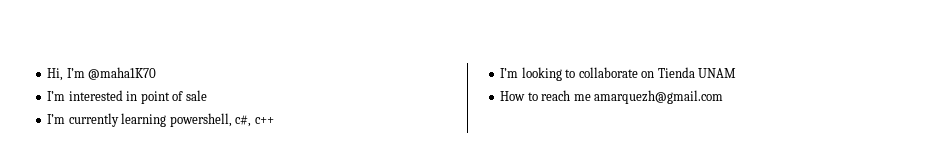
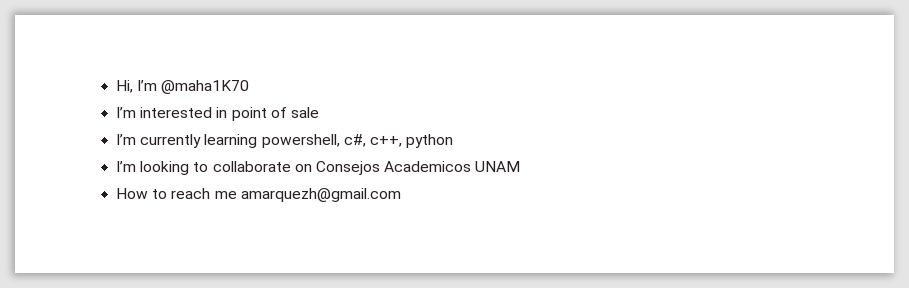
- I’m currently learning powershell, c#, c++
+ I’m currently learning powershell, c#, c++, python
- I’m looking to collaborate on Tienda UNAM
+ I’m looking to collaborate on Consejos Academicos UNAM

